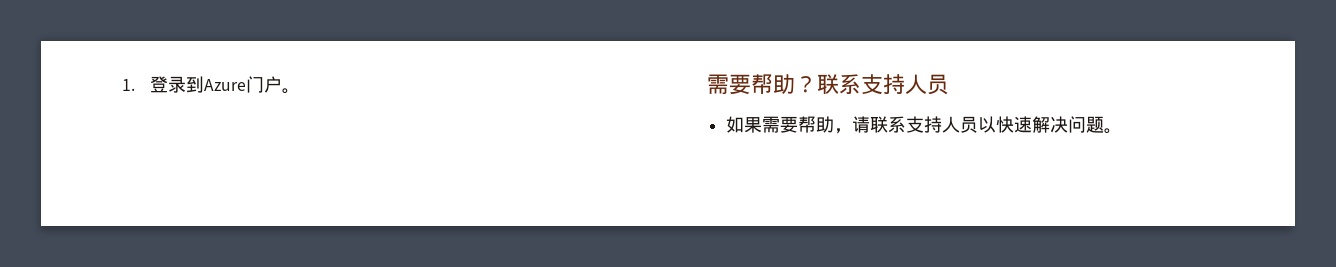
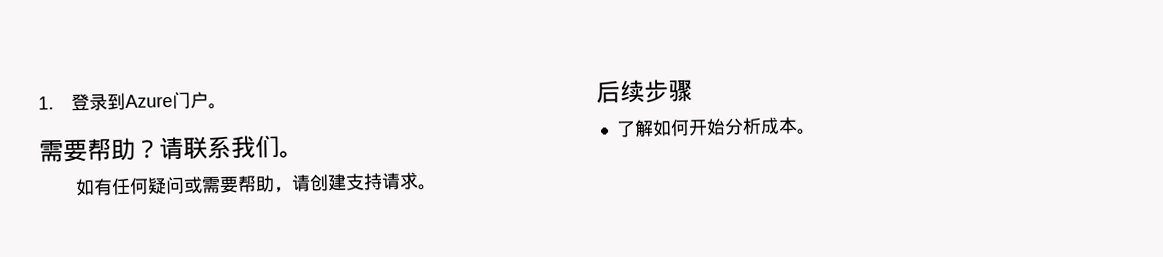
- 需要帮助？联系支持人员
- 如果需要帮助，请联系支持人员以快速解决问题。
+ 需要帮助？请联系我们。
+ 如有任何疑问或需要帮助，请创建支持请求。
+ 后续步骤
+ 了解如何开始分析成本。

